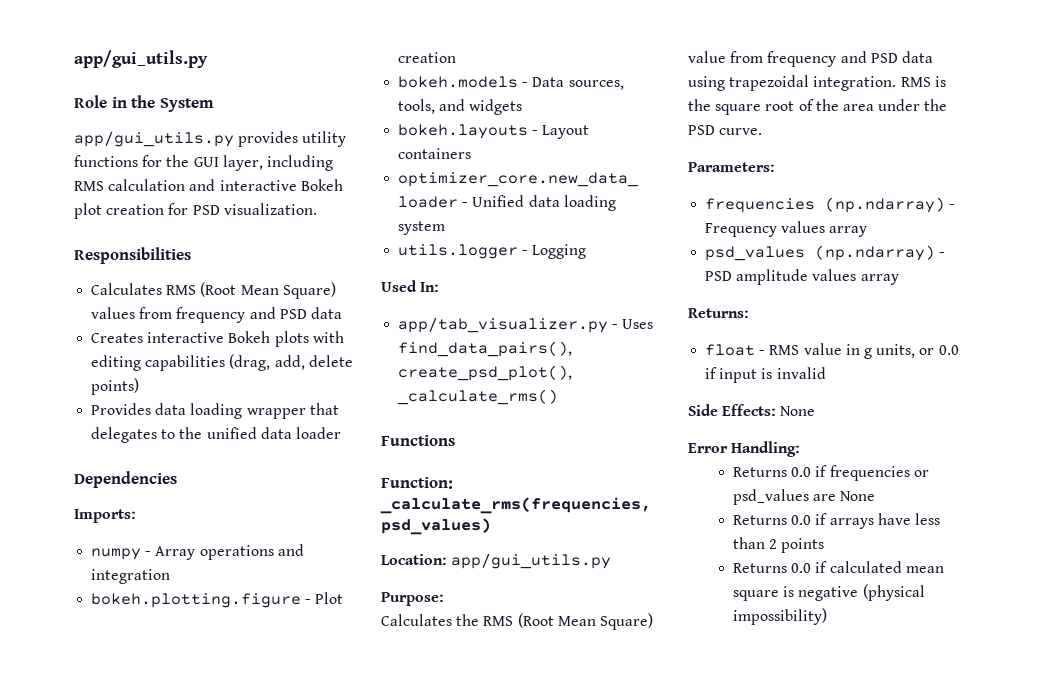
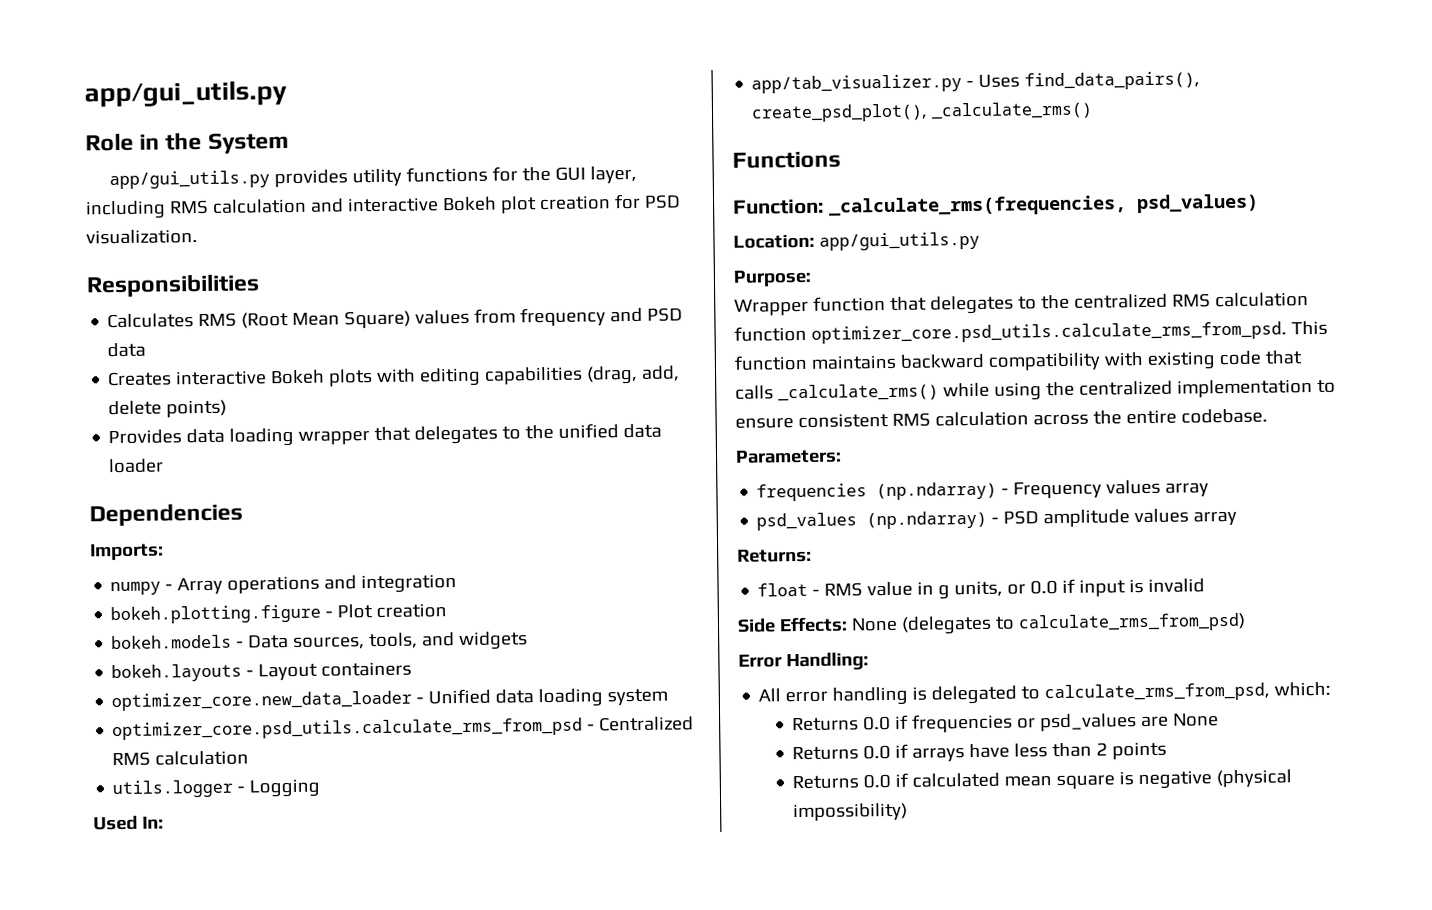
+ optimizer_core.psd_utils.calculate_rms_from_psd - Centralized RMS calculation
- Calculates the RMS (Root Mean Square) value from frequency and PSD data using trapezoidal integration. RMS is the square root of the area under the PSD curve.
+ Wrapper function that delegates to the centralized RMS calculation function optimizer_core.psd_utils.calculate_rms_from_psd. This function maintains backward compatibility with existing code that calls _calculate_rms() while using the centralized implementation to ensure consistent RMS calculation across the entire codebase.
- Side Effects: None
+ Side Effects: None (delegates to calculate_rms_from_psd)
+ All error handling is delegated to calculate_rms_from_psd, which:

